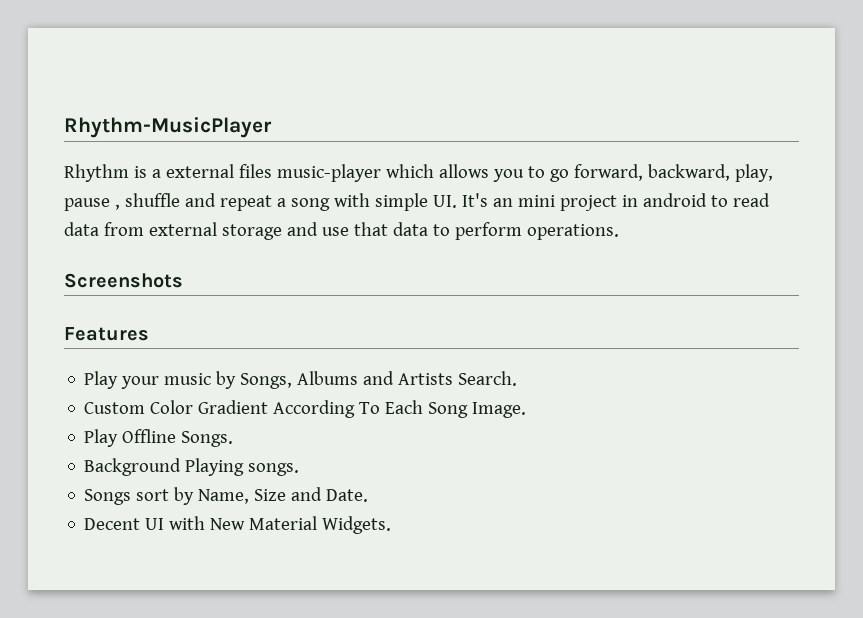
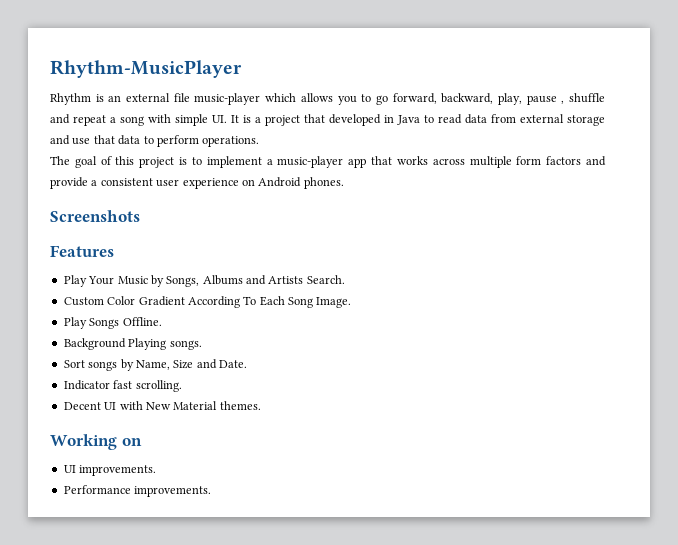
- Rhythm is a external files music-player which allows you to go forward, backward, play, pause , shuffle and repeat a song with simple UI. It's an mini project in android to read data from external storage and use that data to perform operations.
+ Rhythm is an external file music-player which allows you to go forward, backward, play, pause , shuffle and repeat a song with simple UI. It is a project that developed in Java to read data from external storage and use that data to perform operations.
+ The goal of this project is to implement a music-player app that works across multiple form factors and provide a consistent user experience on Android phones.
- Play your music by Songs, Albums and Artists Search.
+ Play Your Music by Songs, Albums and Artists Search.
- Play Offline Songs.
+ Play Songs Offline.
- Songs sort by Name, Size and Date.
+ Sort songs by Name, Size and Date.
+ Indicator fast scrolling.
- Decent UI with New Material Widgets.
+ Decent UI with New Material themes.
+ Working on
+ UI improvements.
+ Performance improvements.

